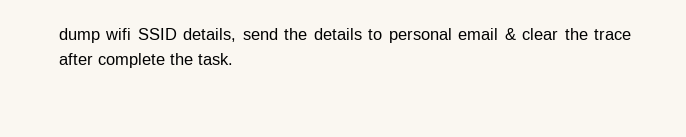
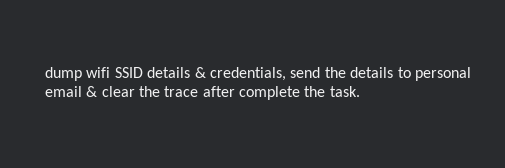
- dump wifi SSID details, send the details to personal email & clear the trace after complete the task.
+ dump wifi SSID details & credentials, send the details to personal email & clear the trace after complete the task.

